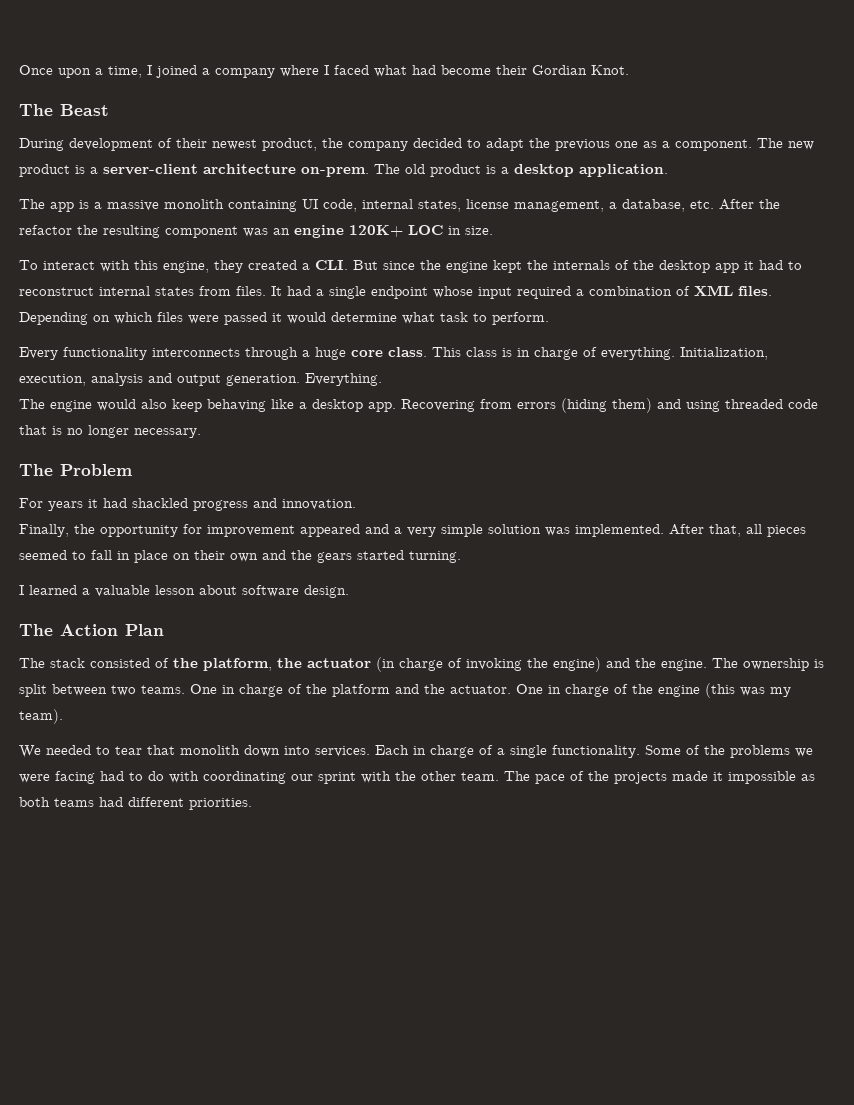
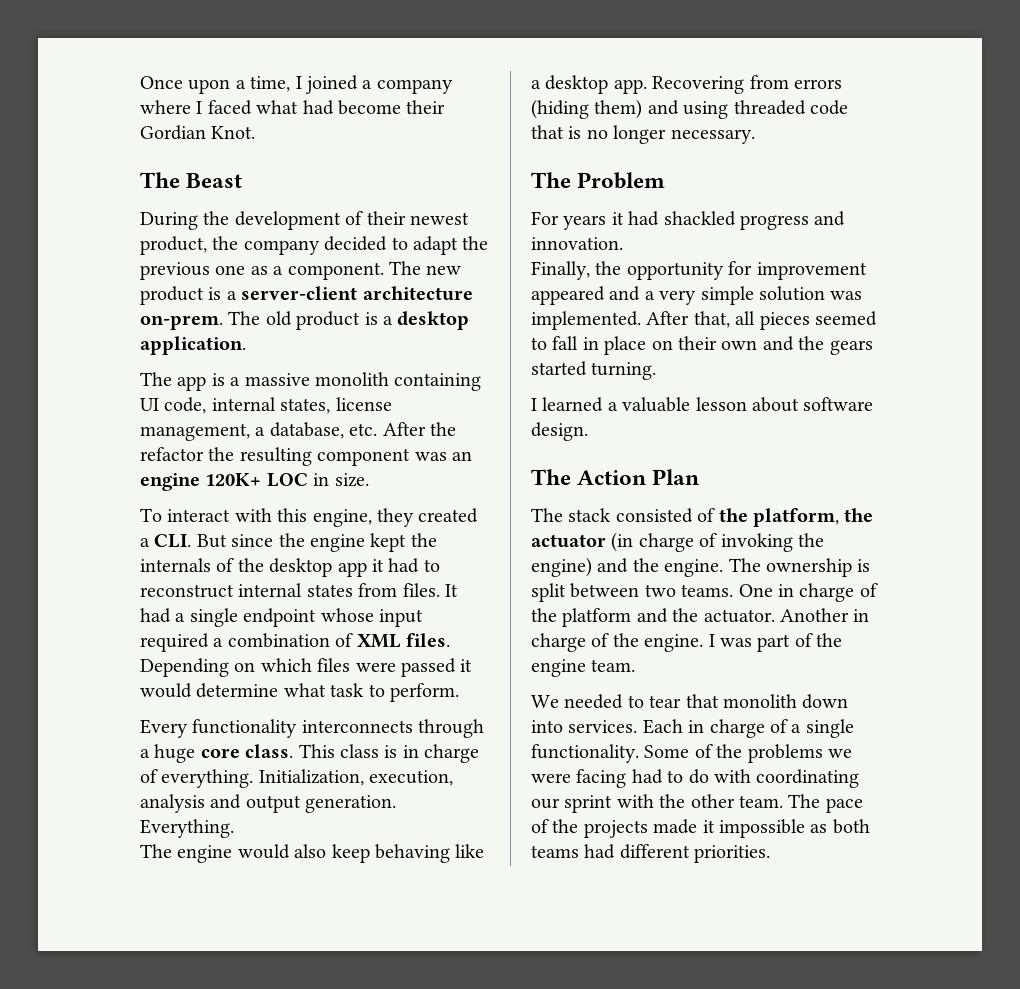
- During development of their newest product, the company decided to adapt the previous one as a component.
+ During the development of their newest product, the company decided to adapt the previous one as a component.
- One in charge of the engine (this was my team).
+ Another in charge of the engine. I was part of the engine team.

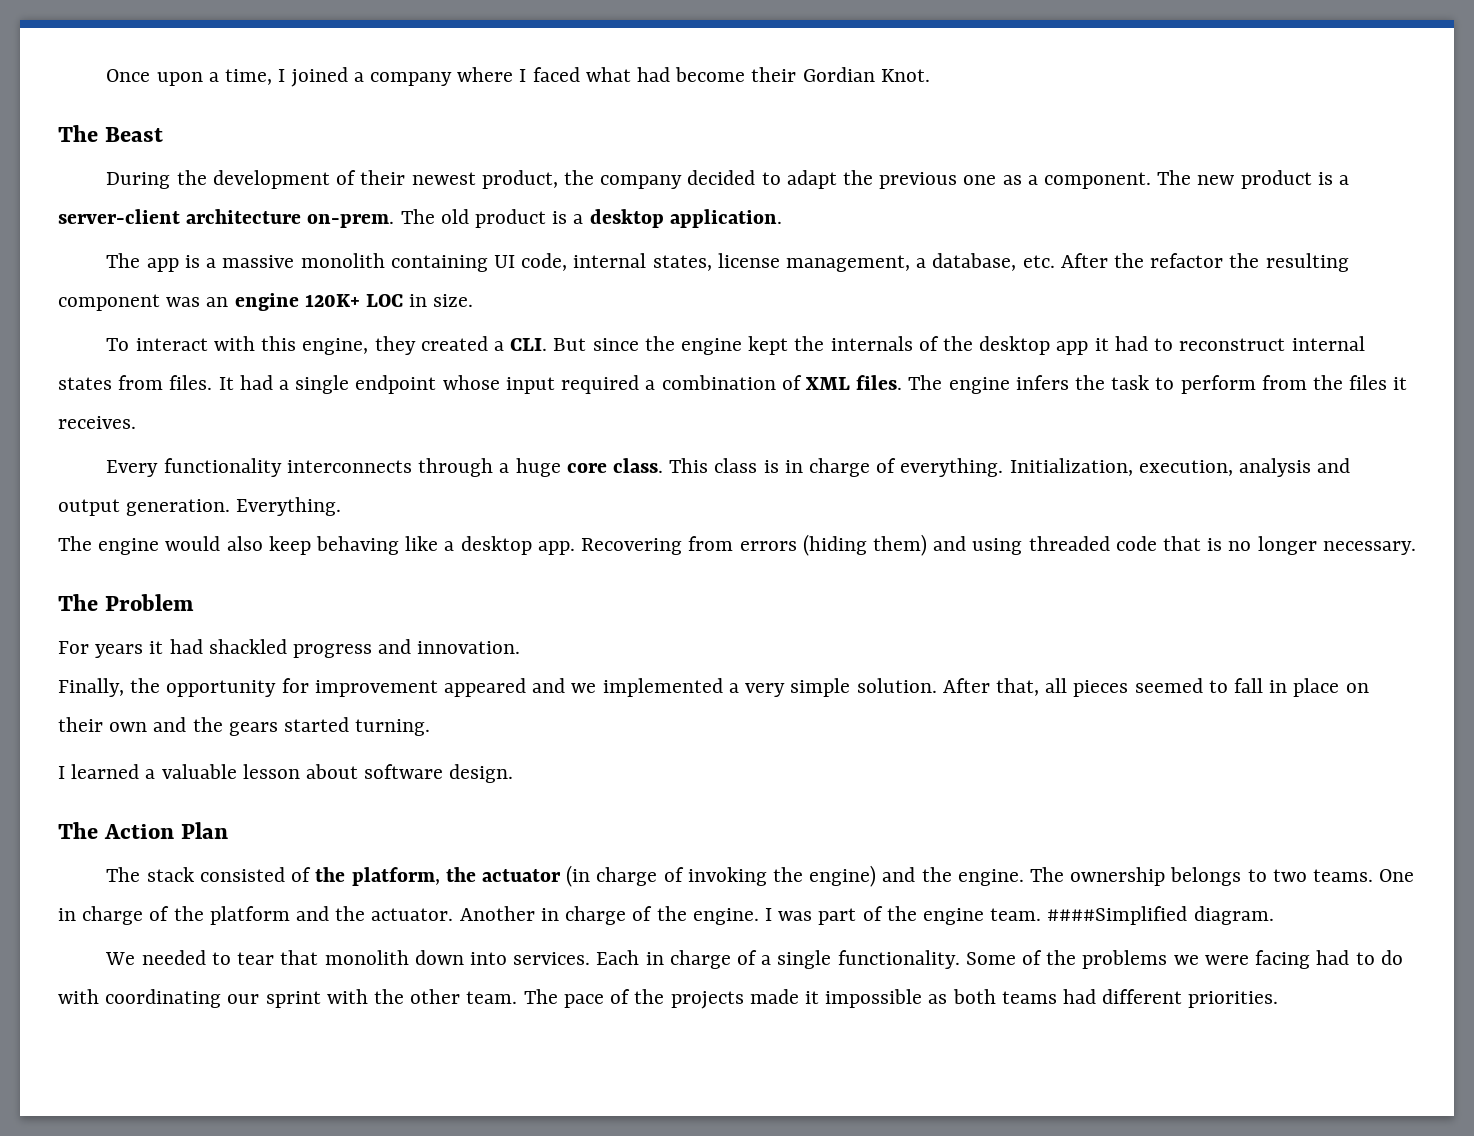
- Depending on which files were passed it would determine what task to perform.
+ The engine infers the task to perform from the files it receives.
- Finally, the opportunity for improvement appeared and a very simple solution was implemented.
+ Finally, the opportunity for improvement appeared and we implemented a very simple solution.
- The ownership is split between two teams.
+ The ownership belongs to two teams.
+ ####Simplified diagram.

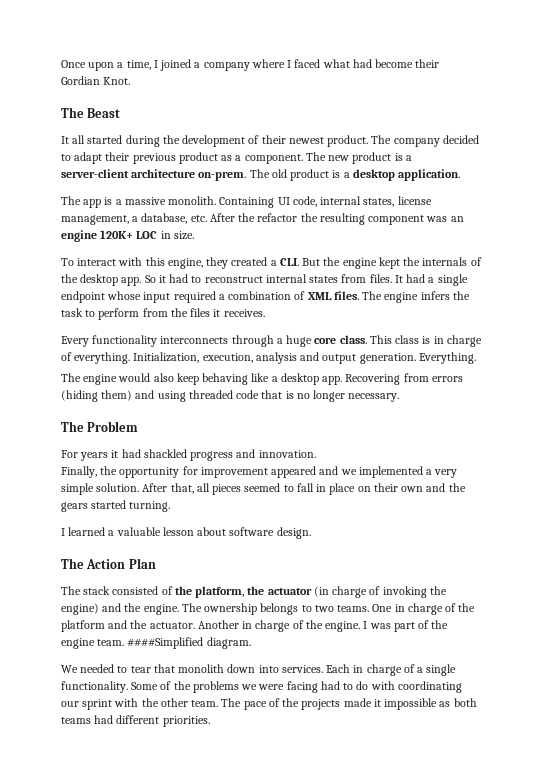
- During the development of their newest product, the company decided to adapt the previous one as a component.
+ It all started during the development of their newest product. The company decided to adapt their previous product as a component.
- The app is a massive monolith containing UI code, internal states, license management, a database, etc. After the refactor the resulting component was an engine 120K+ LOC in size.
+ The app is a massive monolith. Containing UI code, internal states, license management, a database, etc. After the refactor the resulting component was an engine 120K+ LOC in size.
- To interact with this engine, they created a CLI. But since the engine kept the internals of the desktop app it had to reconstruct internal states from files.
+ To interact with this engine, they created a CLI. But the engine kept the internals of the desktop app. So it had to reconstruct internal states from files.

